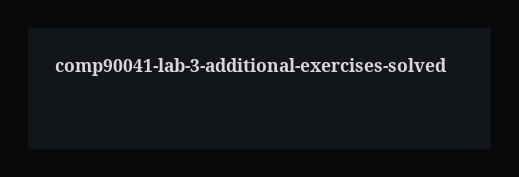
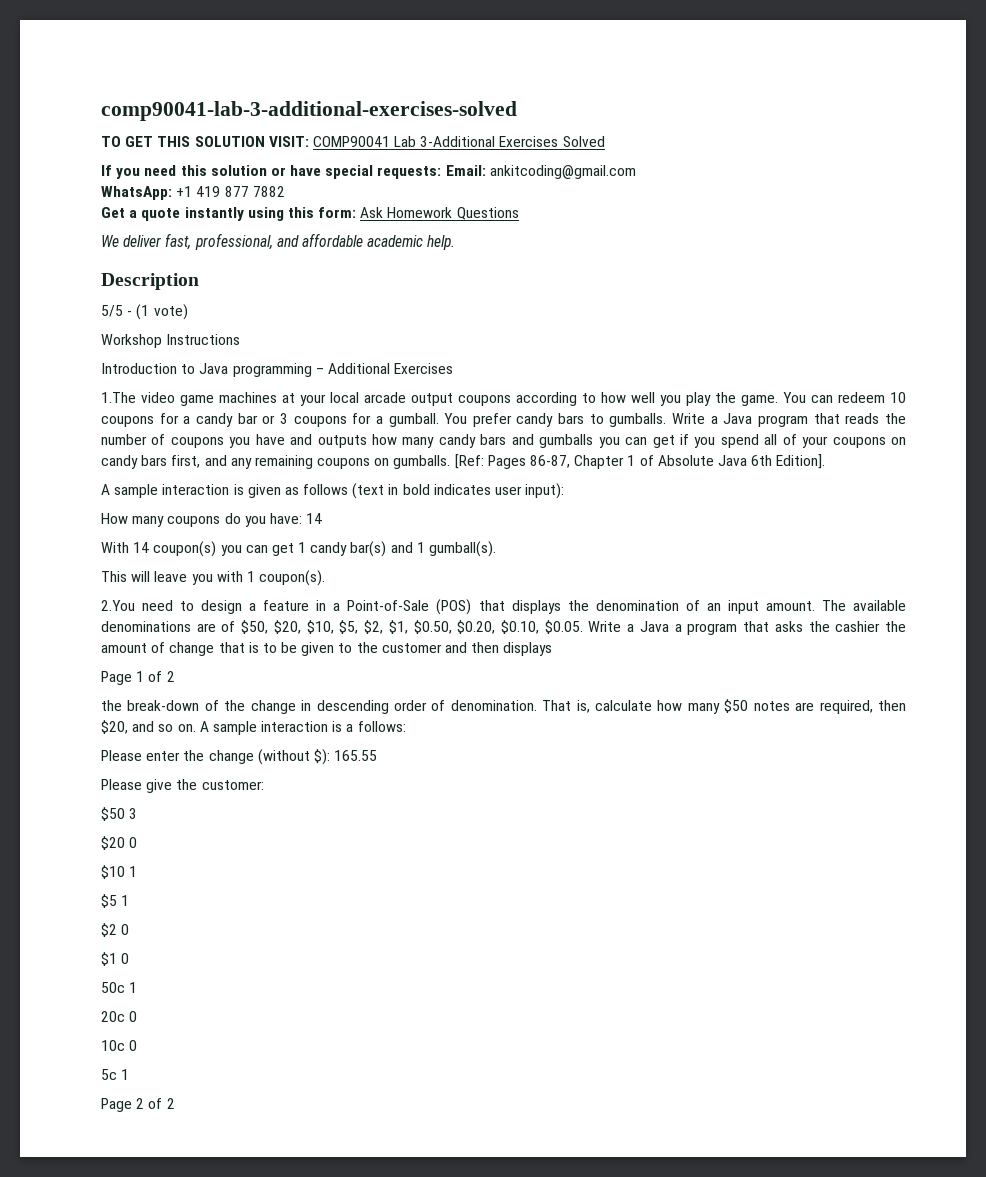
+ TO GET THIS SOLUTION VISIT: COMP90041 Lab 3-Additional Exercises Solved
+ If you need this solution or have special requests: Email: ankitcoding@gmail.com
+ WhatsApp: +1 419 877 7882
+ Get a quote instantly using this form: Ask Homework Questions
+ We deliver fast, professional, and affordable academic help.
+ Description
+ 5/5 - (1 vote)
+ Workshop Instructions
+ Introduction to Java programming – Additional Exercises
+ 1.The video game machines at your local arcade output coupons according to how well you play the game. You can redeem 10 coupons for a candy bar or 3 coupons for a gumball. You prefer candy bars to gumballs. Write a Java program that reads the number of coupons you have and outputs how many candy bars and gumballs you can get if you spend all of your coupons on candy bars first, and any remaining coupons on gumballs. [Ref: Pages 86-87, Chapter 1 of Absolute Java 6th Edition].
+ A sample interaction is given as follows (text in bold indicates user input):
+ How many coupons do you have: 14
+ With 14 coupon(s) you can get 1 candy bar(s) and 1 gumball(s).
+ This will leave you with 1 coupon(s).
+ 2.You need to design a feature in a Point-of-Sale (POS) that displays the denomination of an input amount. The available denominations are of $50, $20, $10, $5, $2, $1, $0.50, $0.20, $0.10, $0.05. Write a Java a program that asks the cashier the amount of change that is to be given to the customer and then displays
+ Page 1 of 2
+ the break-down of the change in descending order of denomination. That is, calculate how many $50 notes are required, then $20, and so on. A sample interaction is a follows:
+ Please enter the change (without $): 165.55
+ Please give the customer:
+ $50 3
+ $20 0
+ $10 1
+ $5 1
+ $2 0
+ $1 0
+ 50c 1
+ 20c 0
+ 10c 0
+ 5c 1
+ Page 2 of 2

